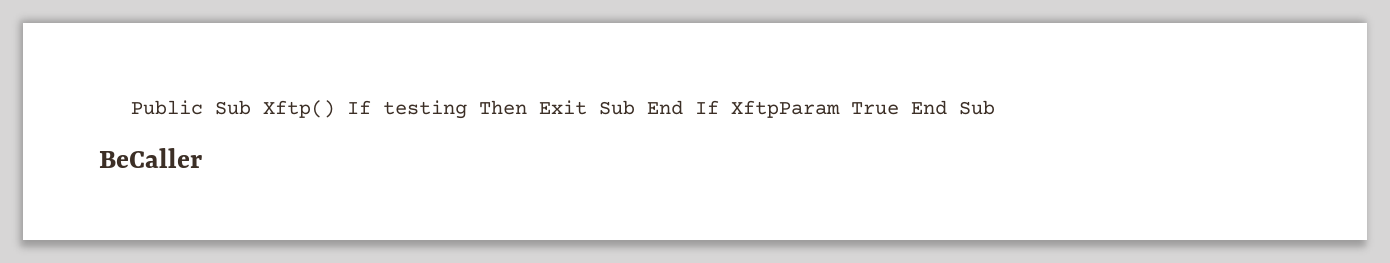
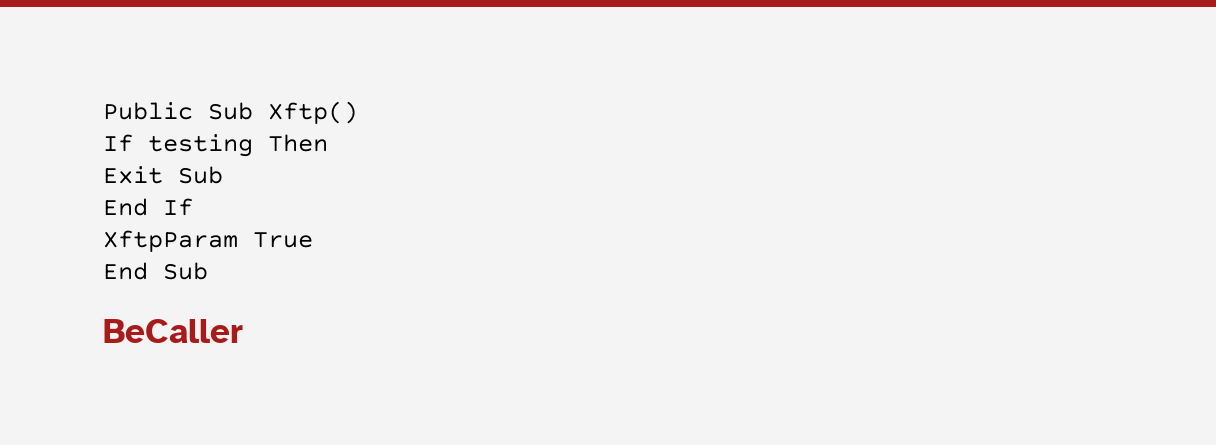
- Public Sub Xftp() If testing Then Exit Sub End If XftpParam True End Sub
+ Public Sub Xftp()
+ If testing Then
+ Exit Sub
+ End If
+ XftpParam True
+ End Sub

